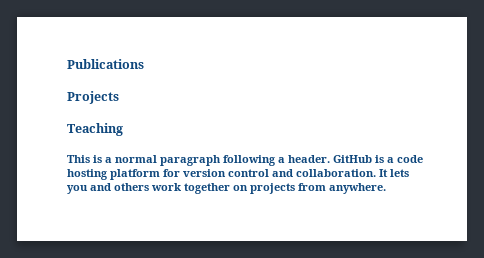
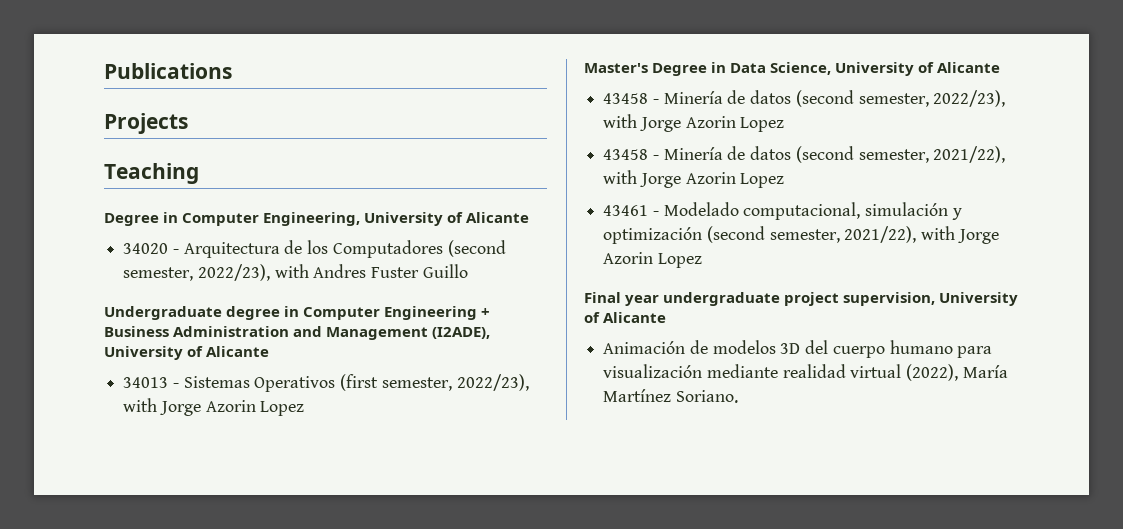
- This is a normal paragraph following a header. GitHub is a code hosting platform for version control and collaboration. It lets you and others work together on projects from anywhere.
+ Degree in Computer Engineering, University of Alicante
+ 34020 - Arquitectura de los Computadores (second semester, 2022/23), with Andres Fuster Guillo
+ Undergraduate degree in Computer Engineering + Business Administration and Management (I2ADE), University of Alicante
+ 34013 - Sistemas Operativos (first semester, 2022/23), with Jorge Azorin Lopez
+ Master's Degree in Data Science, University of Alicante
+ 43458 - Minería de datos (second semester, 2022/23), with Jorge Azorin Lopez
+ 43458 - Minería de datos (second semester, 2021/22), with Jorge Azorin Lopez
+ 43461 - Modelado computacional, simulación y optimización (second semester, 2021/22), with Jorge Azorin Lopez
+ Final year undergraduate project supervision, University of Alicante
+ Animación de modelos 3D del cuerpo humano para visualización mediante realidad virtual (2022), María Martínez Soriano.

